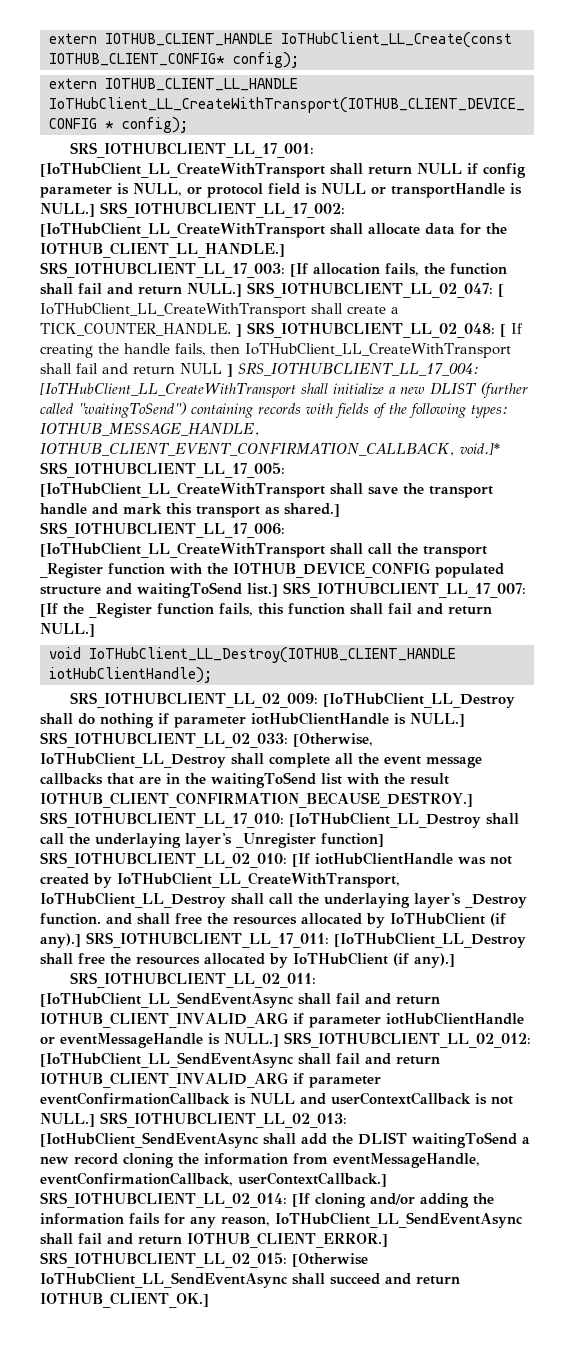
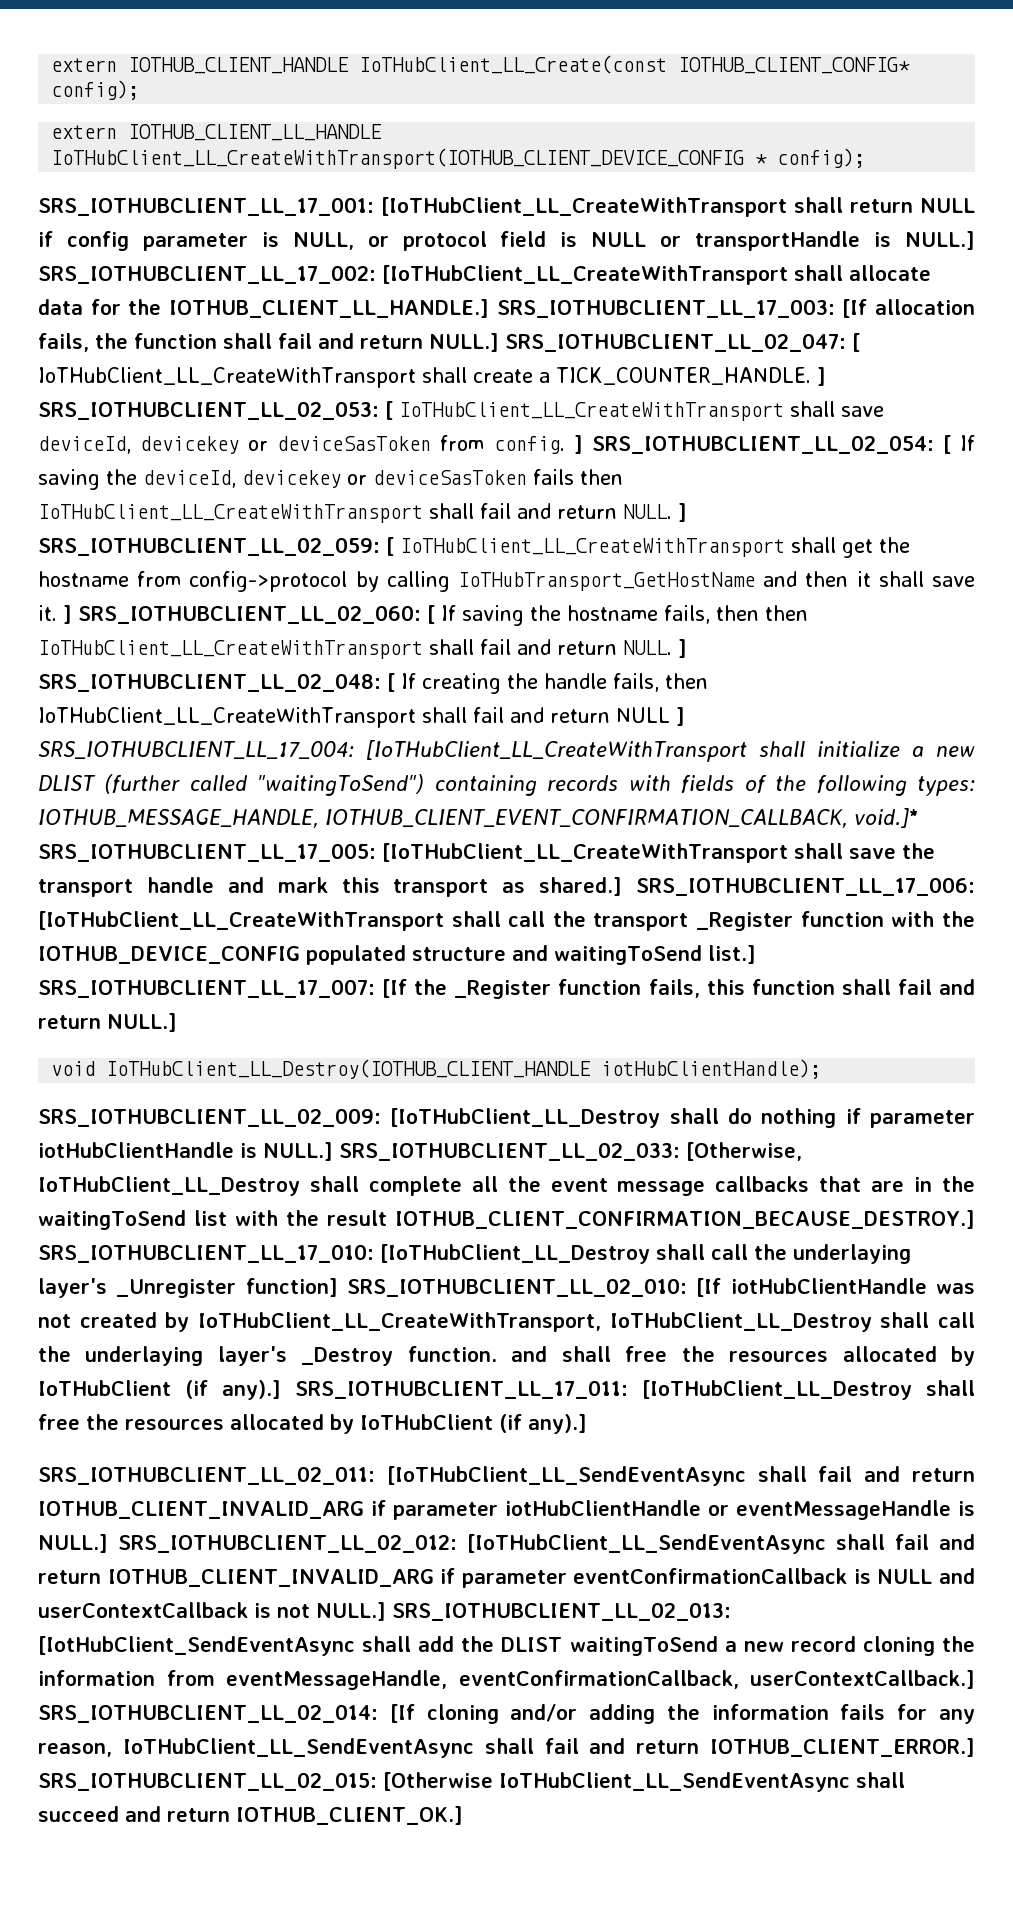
- SRS_IOTHUBCLIENT_LL_02_047: [ IoTHubClient_LL_CreateWithTransport shall create a TICK_COUNTER_HANDLE. ] SRS_IOTHUBCLIENT_LL_02_048: [ If creating the handle fails, then IoTHubClient_LL_CreateWithTransport shall fail and return NULL ] SRS_IOTHUBCLIENT_LL_17_004: [IoTHubClient_LL_CreateWithTransport shall initialize a new DLIST (further called "waitingToSend") containing records with fields of the following types: IOTHUB_MESSAGE_HANDLE, IOTHUB_CLIENT_EVENT_CONFIRMATION_CALLBACK, void.]* SRS_IOTHUBCLIENT_LL_17_005: [IoTHubClient_LL_CreateWithTransport shall save the transport handle and mark this transport as shared.]
+ SRS_IOTHUBCLIENT_LL_02_047: [ IoTHubClient_LL_CreateWithTransport shall create a TICK_COUNTER_HANDLE. ] SRS_IOTHUBCLIENT_LL_02_053: [ IoTHubClient_LL_CreateWithTransport shall save deviceId, devicekey or deviceSasToken from config. ] SRS_IOTHUBCLIENT_LL_02_054: [ If saving the deviceId, devicekey or deviceSasToken fails then IoTHubClient_LL_CreateWithTransport shall fail and return NULL. ] SRS_IOTHUBCLIENT_LL_02_059: [ IoTHubClient_LL_CreateWithTransport shall get the hostname from config->protocol by calling IoTHubTransport_GetHostName and then it shall save it. ] SRS_IOTHUBCLIENT_LL_02_060: [ If saving the hostname fails, then then IoTHubClient_LL_CreateWithTransport shall fail and return NULL. ] SRS_IOTHUBCLIENT_LL_02_048: [ If creating the handle fails, then IoTHubClient_LL_CreateWithTransport shall fail and return NULL ] SRS_IOTHUBCLIENT_LL_17_004: [IoTHubClient_LL_CreateWithTransport shall initialize a new DLIST (further called "waitingToSend") containing records with fields of the following types: IOTHUB_MESSAGE_HANDLE, IOTHUB_CLIENT_EVENT_CONFIRMATION_CALLBACK, void.]* SRS_IOTHUBCLIENT_LL_17_005: [IoTHubClient_LL_CreateWithTransport shall save the transport handle and mark this transport as shared.]

